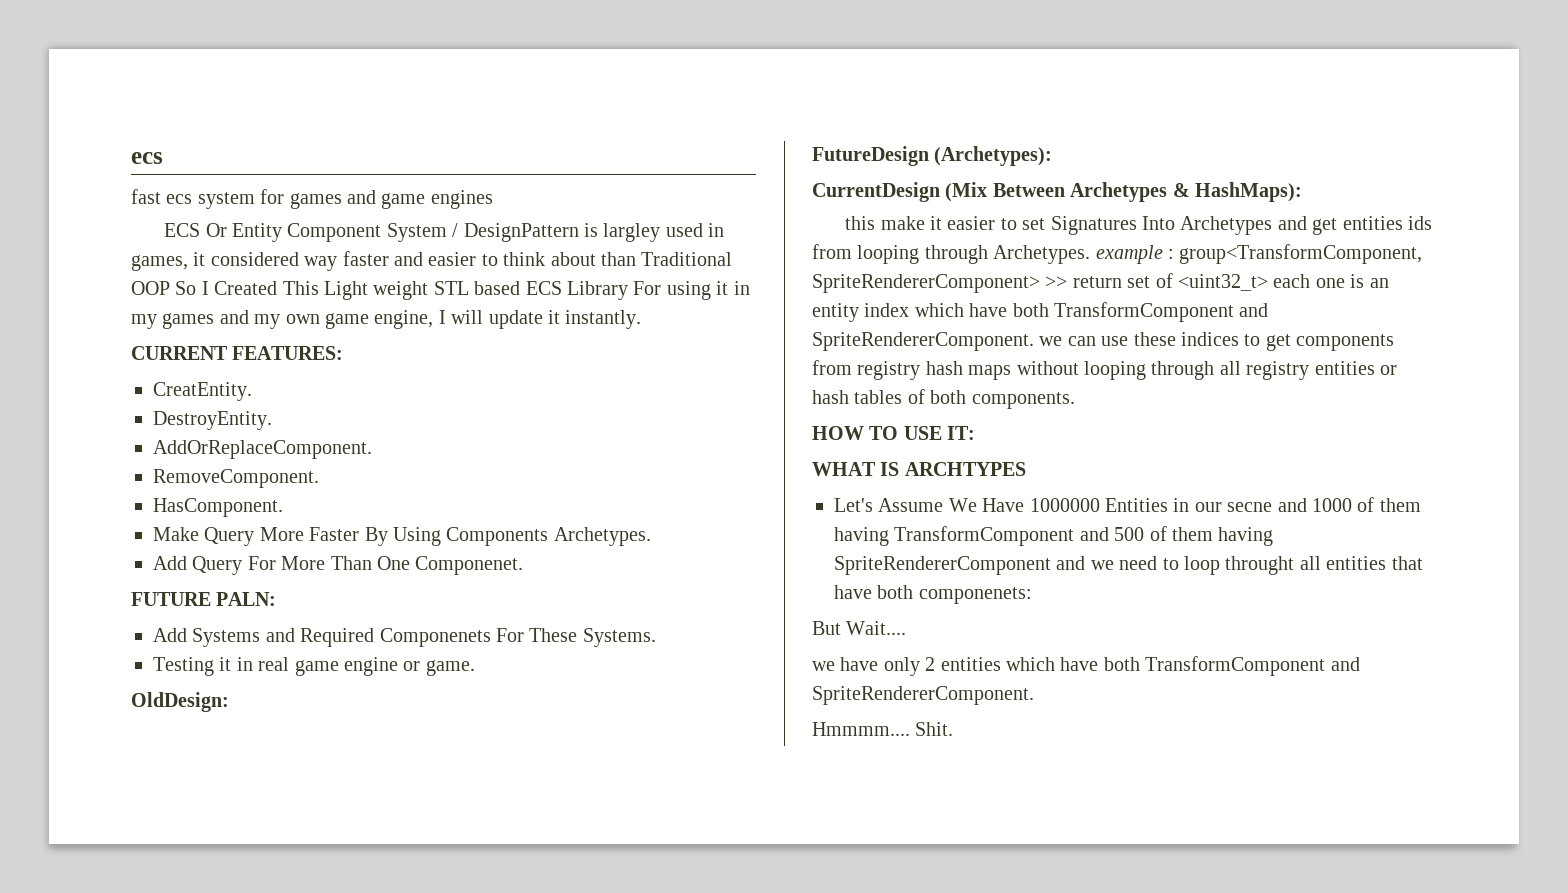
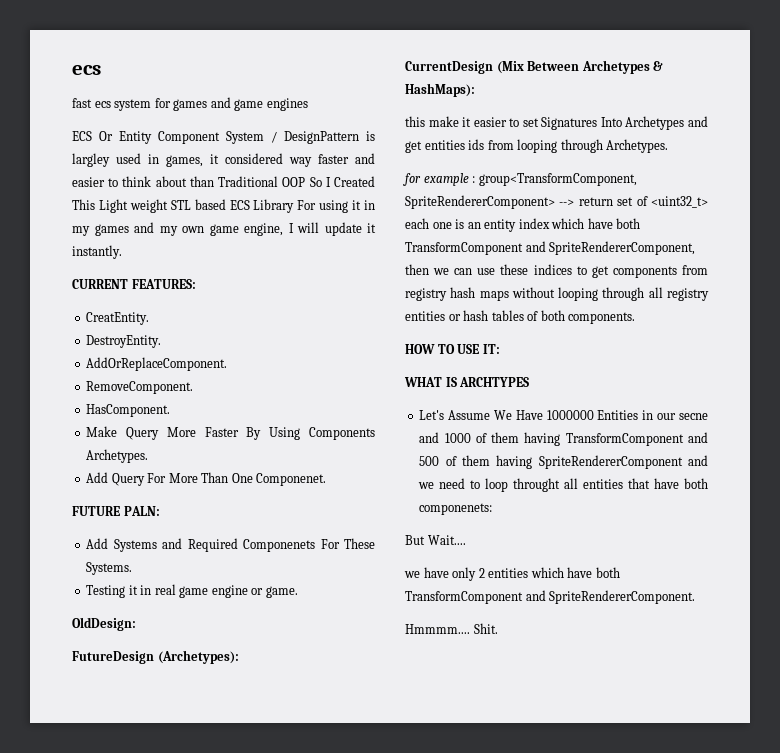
- this make it easier to set Signatures Into Archetypes and get entities ids from looping through Archetypes. example : group<TransformComponent, SpriteRendererComponent> >> return set of <uint32_t> each one is an entity index which have both TransformComponent and SpriteRendererComponent. we can use these indices to get components from registry hash maps without looping through all registry entities or hash tables of both components.
+ this make it easier to set Signatures Into Archetypes and get entities ids from looping through Archetypes.
+ for example : group<TransformComponent, SpriteRendererComponent> --> return set of <uint32_t> each one is an entity index which have both TransformComponent and SpriteRendererComponent, then we can use these indices to get components from registry hash maps without looping through all registry entities or hash tables of both components.

